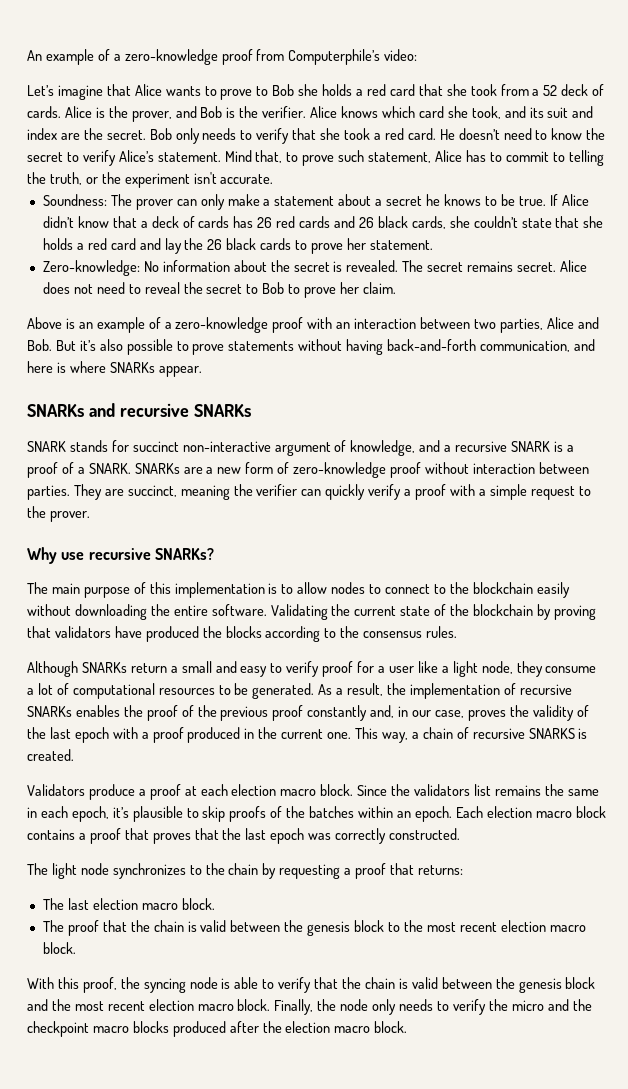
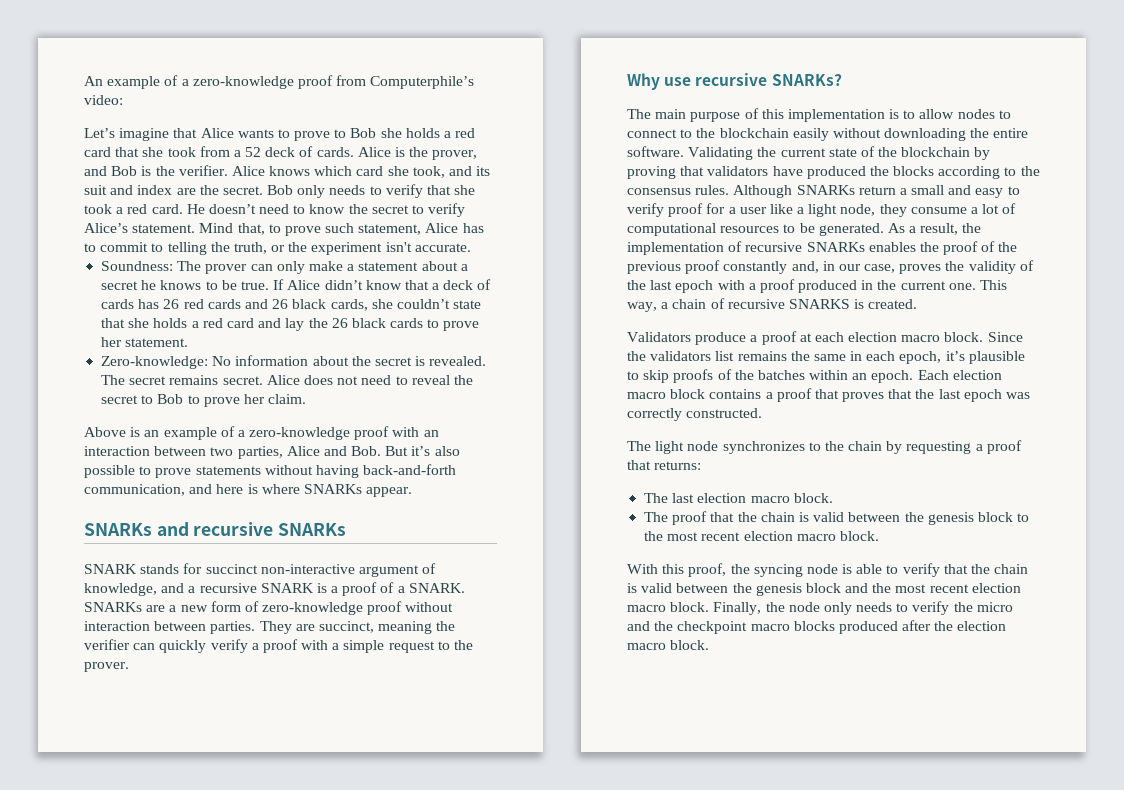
- Validating the current state of the blockchain by proving that validators have produced the blocks according to the consensus rules.
- Although SNARKs return a small and easy to verify proof for a user like a light node, they consume a lot of computational resources to be generated.
+ Validating the current state of the blockchain by proving that validators have produced the blocks according to the consensus rules. Although SNARKs return a small and easy to verify proof for a user like a light node, they consume a lot of computational resources to be generated.

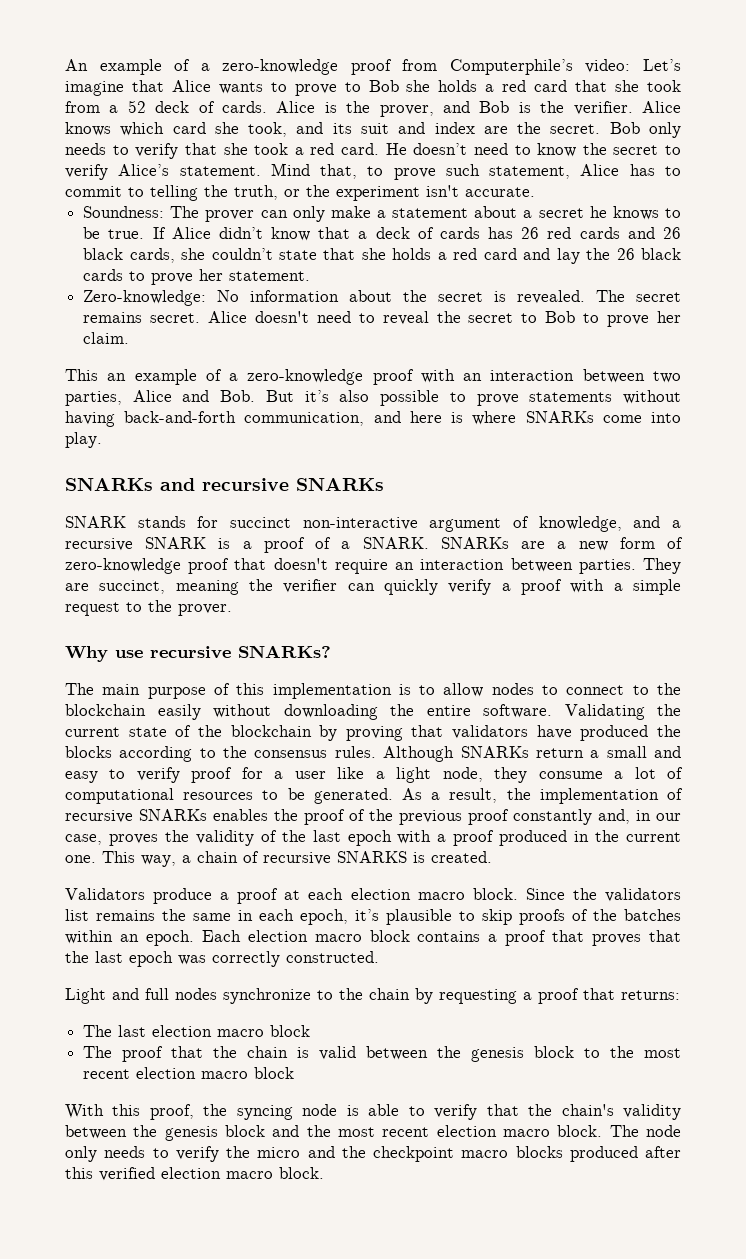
- An example of a zero-knowledge proof from Computerphile’s video:
- Let’s imagine that Alice wants to prove to Bob she holds a red card that she took from a 52 deck of cards.
+ An example of a zero-knowledge proof from Computerphile’s video: Let’s imagine that Alice wants to prove to Bob she holds a red card that she took from a 52 deck of cards.
- Alice does not need to reveal the secret to Bob to prove her claim.
+ Alice doesn't need to reveal the secret to Bob to prove her claim.
- Above is an example of a zero-knowledge proof with an interaction between two parties, Alice and Bob. But it’s also possible to prove statements without having back-and-forth communication, and here is where SNARKs appear.
+ This an example of a zero-knowledge proof with an interaction between two parties, Alice and Bob. But it’s also possible to prove statements without having back-and-forth communication, and here is where SNARKs come into play.
- SNARKs are a new form of zero-knowledge proof without interaction between parties.
+ SNARKs are a new form of zero-knowledge proof that doesn't require an interaction between parties.
- The light node synchronizes to the chain by requesting a proof that returns:
+ Light and full nodes synchronize to the chain by requesting a proof that returns:
- The last election macro block.
+ The last election macro block
- The proof that the chain is valid between the genesis block to the most recent election macro block.
+ The proof that the chain is valid between the genesis block to the most recent election macro block
- With this proof, the syncing node is able to verify that the chain is valid between the genesis block and the most recent election macro block.
+ With this proof, the syncing node is able to verify that the chain's validity between the genesis block and the most recent election macro block.
- Finally, the node only needs to verify the micro and the checkpoint macro blocks produced after the election macro block.
+ The node only needs to verify the micro and the checkpoint macro blocks produced after this verified election macro block.

